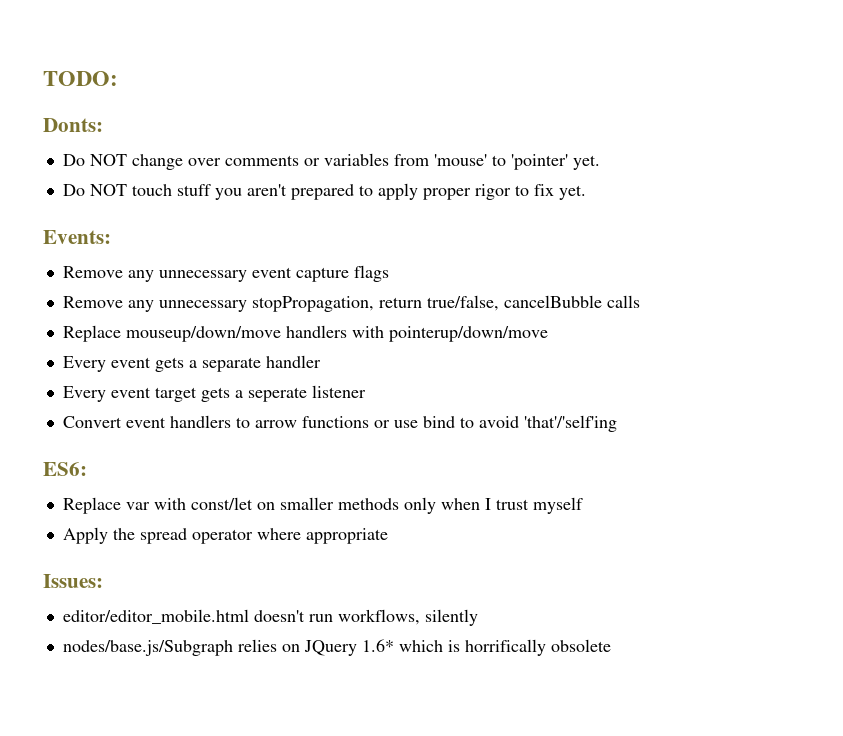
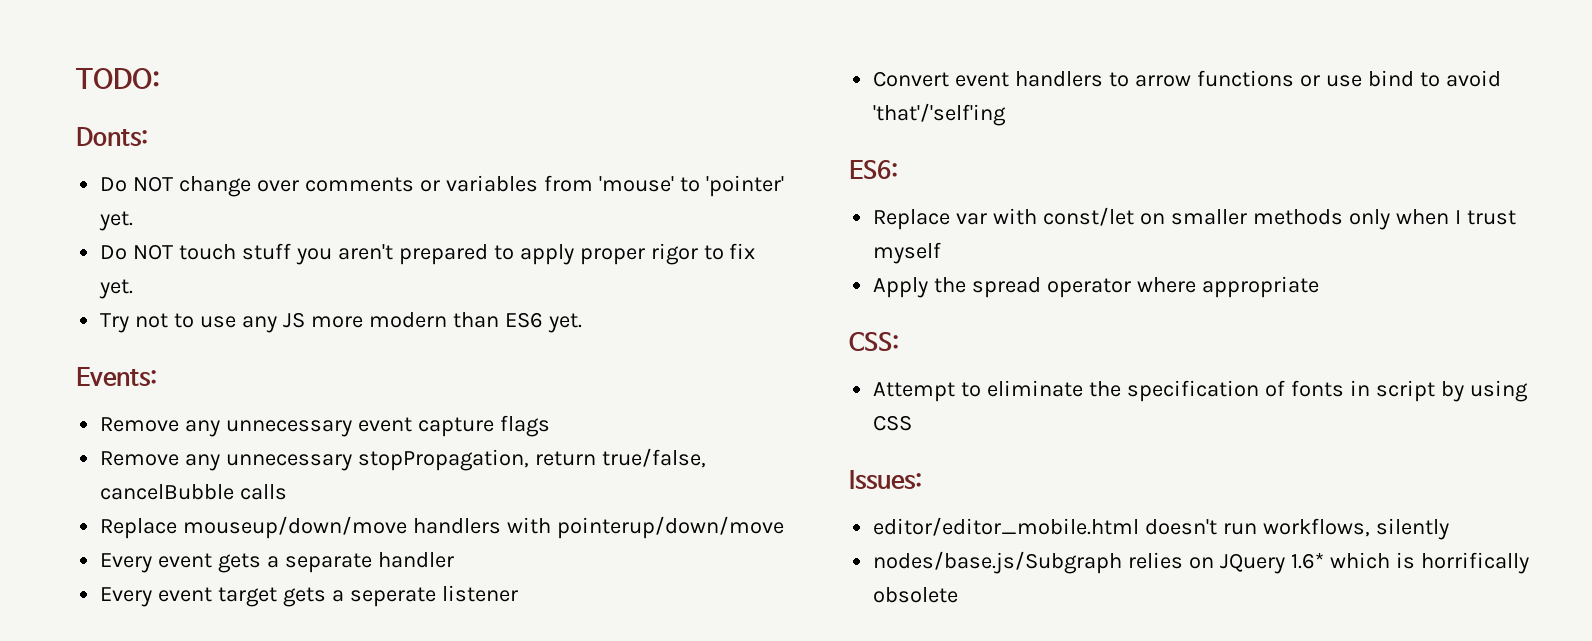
+ Try not to use any JS more modern than ES6 yet.
+ CSS:
+ Attempt to eliminate the specification of fonts in script by using CSS

